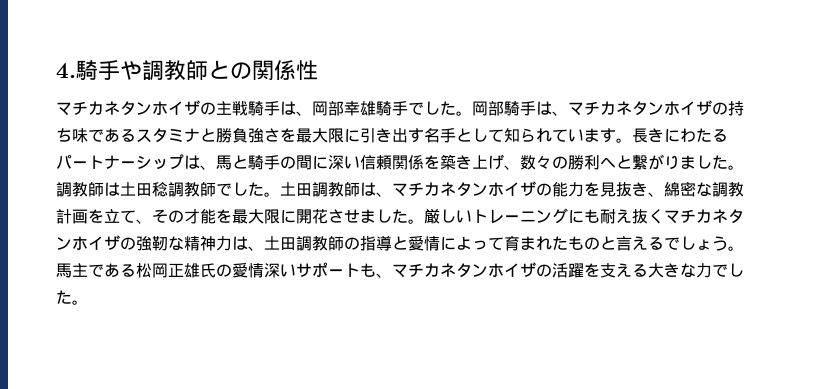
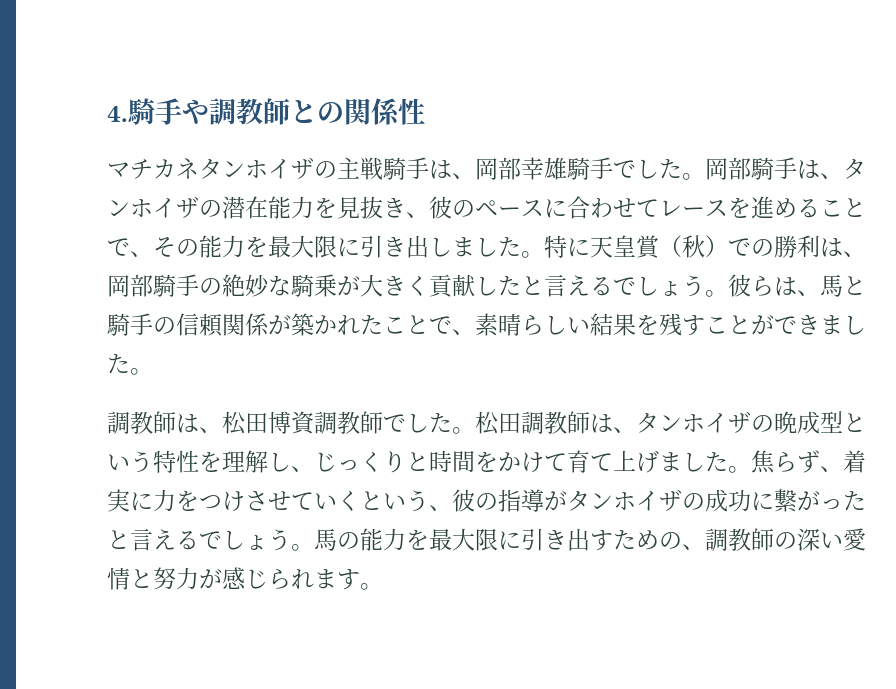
- 岡部騎手は、マチカネタンホイザの持ち味であるスタミナと勝負強さを最大限に引き出す名手として知られています。長きにわたるパートナーシップは、馬と騎手の間に深い信頼関係を築き上げ、数々の勝利へと繋がりました。調教師は土田稔調教師でした。
+ 岡部騎手は、タンホイザの潜在能力を見抜き、彼のペースに合わせてレースを進めることで、その能力を最大限に引き出しました。特に天皇賞（秋）での勝利は、岡部騎手の絶妙な騎乗が大きく貢献したと言えるでしょう。彼らは、馬と騎手の信頼関係が築かれたことで、素晴らしい結果を残すことができました。
+ 調教師は、松田博資調教師でした。
- 土田調教師は、マチカネタンホイザの能力を見抜き、綿密な調教計画を立て、その才能を最大限に開花させました。厳しいトレーニングにも耐え抜くマチカネタンホイザの強靭な精神力は、土田調教師の指導と愛情によって育まれたものと言えるでしょう。
+ 松田調教師は、タンホイザの晩成型という特性を理解し、じっくりと時間をかけて育て上げました。焦らず、着実に力をつけさせていくという、彼の指導がタンホイザの成功に繋がったと言えるでしょう。
- 馬主である松岡正雄氏の愛情深いサポートも、マチカネタンホイザの活躍を支える大きな力でした。
+ 馬の能力を最大限に引き出すための、調教師の深い愛情と努力が感じられます。

